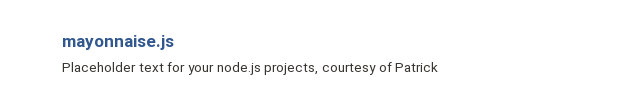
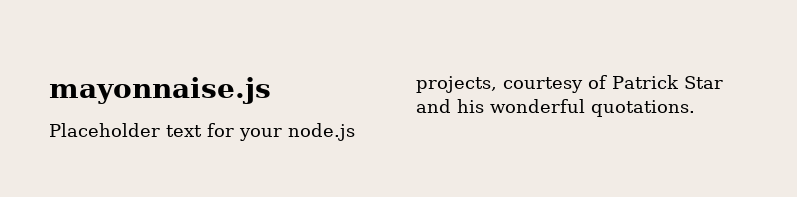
- Placeholder text for your node.js projects, courtesy of Patrick
+ Placeholder text for your node.js projects, courtesy of Patrick Star and his wonderful quotations.

